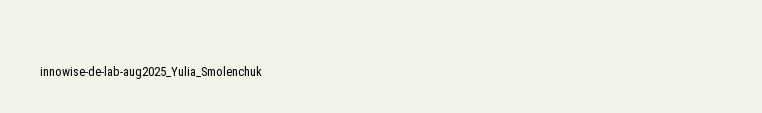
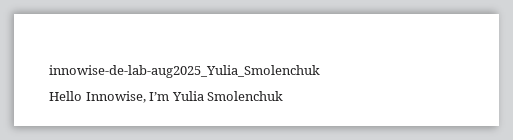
+ Hello Innowise, I’m Yulia Smolenchuk

